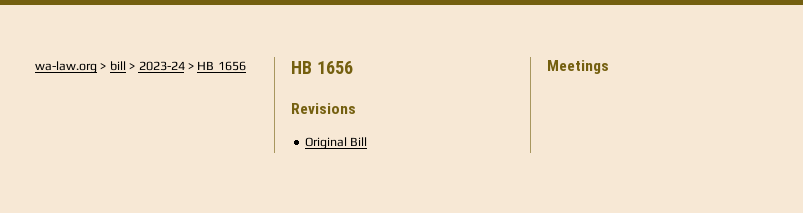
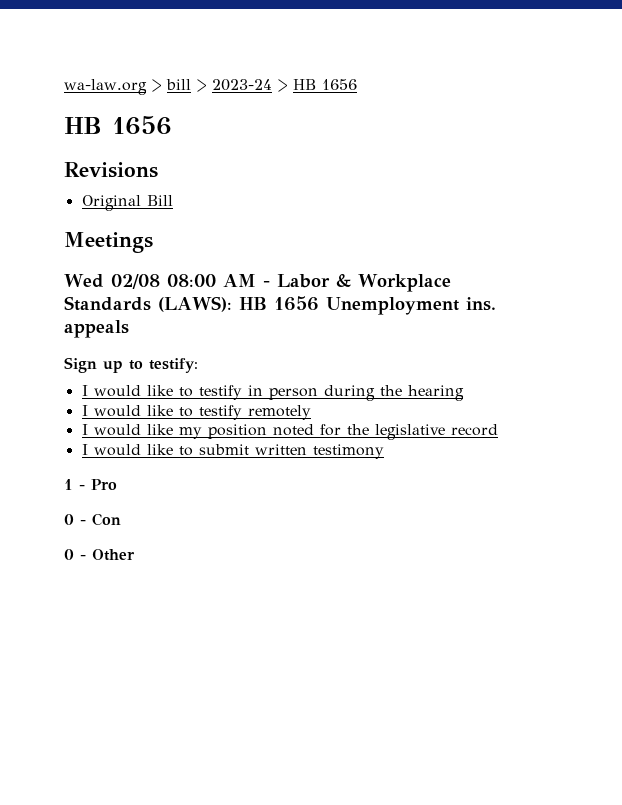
+ Wed 02/08 08:00 AM - Labor & Workplace Standards (LAWS): HB 1656 Unemployment ins. appeals
+ Sign up to testify:
+ I would like to testify in person during the hearing
+ I would like to testify remotely
+ I would like my position noted for the legislative record
+ I would like to submit written testimony
+ 1 - Pro
+ 0 - Con
+ 0 - Other

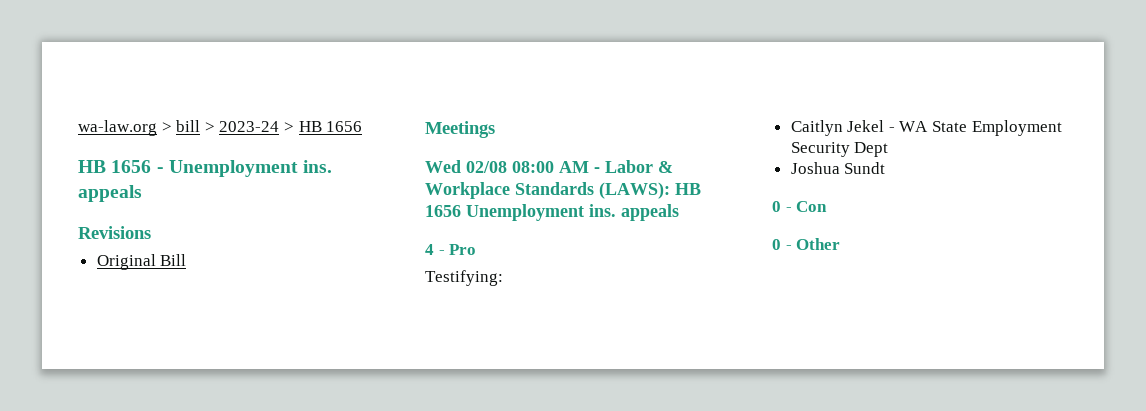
  wa-law.org > bill > 2023-24 > HB 1656
- HB 1656
+ HB 1656 - Unemployment ins. appeals
- Sign up to testify:
- I would like to testify in person during the hearing
- I would like to testify remotely
- I would like my position noted for the legislative record
- I would like to submit written testimony
- 1 - Pro
+ 4 - Pro
+ Testifying:
+ Caitlyn Jekel - WA State Employment Security Dept
+ Joshua Sundt

